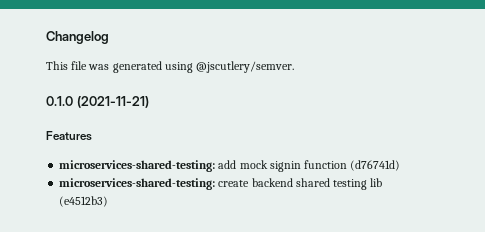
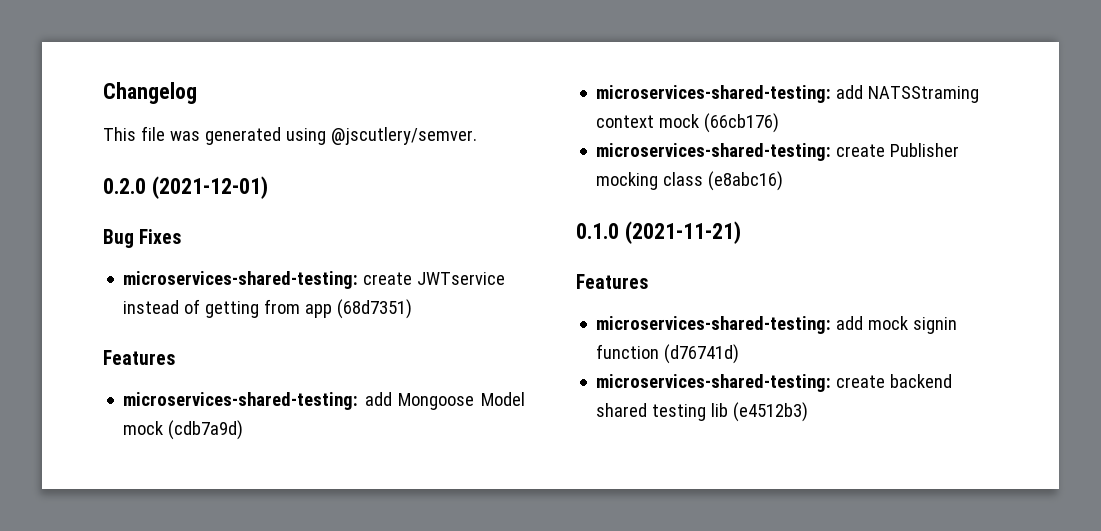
+ 0.2.0 (2021-12-01)
+ Bug Fixes
+ microservices-shared-testing: create JWTservice instead of getting from app (68d7351)
+ Features
+ microservices-shared-testing: add Mongoose Model mock (cdb7a9d)
+ microservices-shared-testing: add NATSStraming context mock (66cb176)
+ microservices-shared-testing: create Publisher mocking class (e8abc16)

